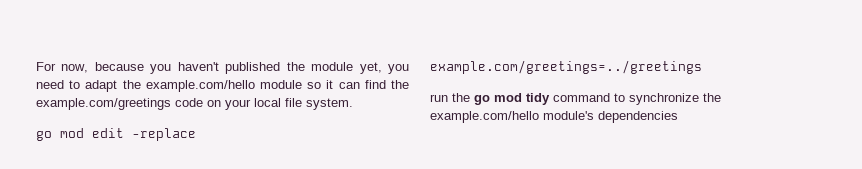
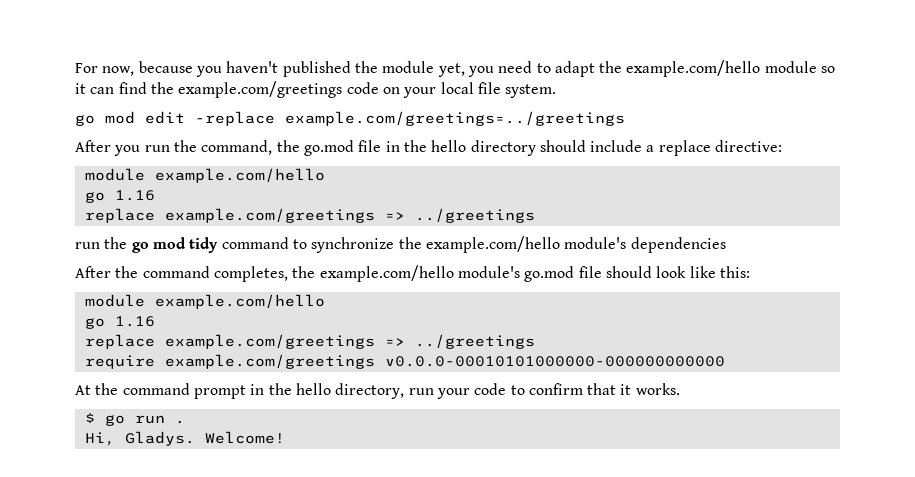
+ After you run the command, the go.mod file in the hello directory should include a replace directive:
+ module example.com/hello
+ go 1.16
+ replace example.com/greetings => ../greetings
+ After the command completes, the example.com/hello module's go.mod file should look like this:
+ module example.com/hello
+ go 1.16
+ replace example.com/greetings => ../greetings
+ require example.com/greetings v0.0.0-00010101000000-000000000000
+ At the command prompt in the hello directory, run your code to confirm that it works.
+ $ go run .
+ Hi, Gladys. Welcome!

